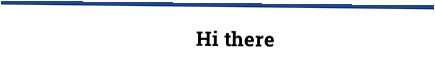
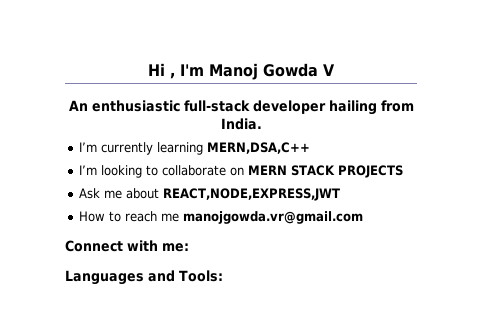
- Hi there
+ Hi , I'm Manoj Gowda V
+ An enthusiastic full-stack developer hailing from India.
+ I’m currently learning MERN,DSA,C++
+ I’m looking to collaborate on MERN STACK PROJECTS
+ Ask me about REACT,NODE,EXPRESS,JWT
+ How to reach me manojgowda.vr@gmail.com
+ Connect with me:
+ Languages and Tools:

